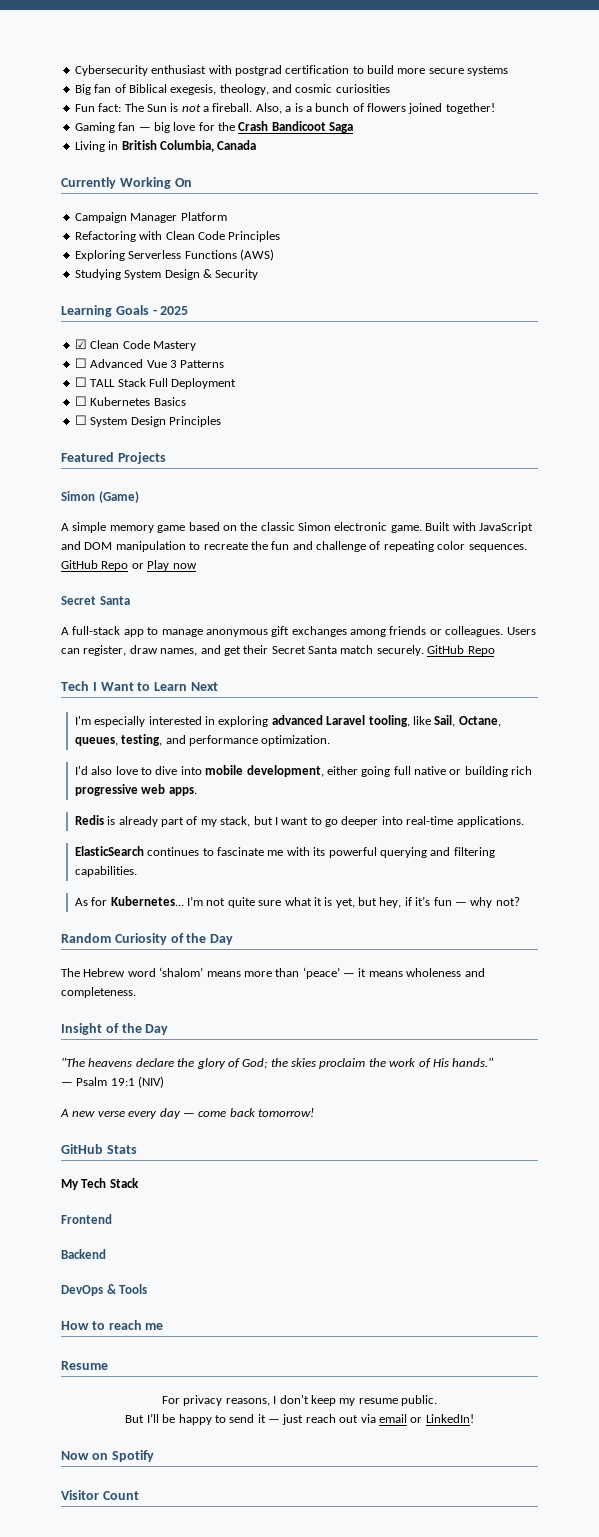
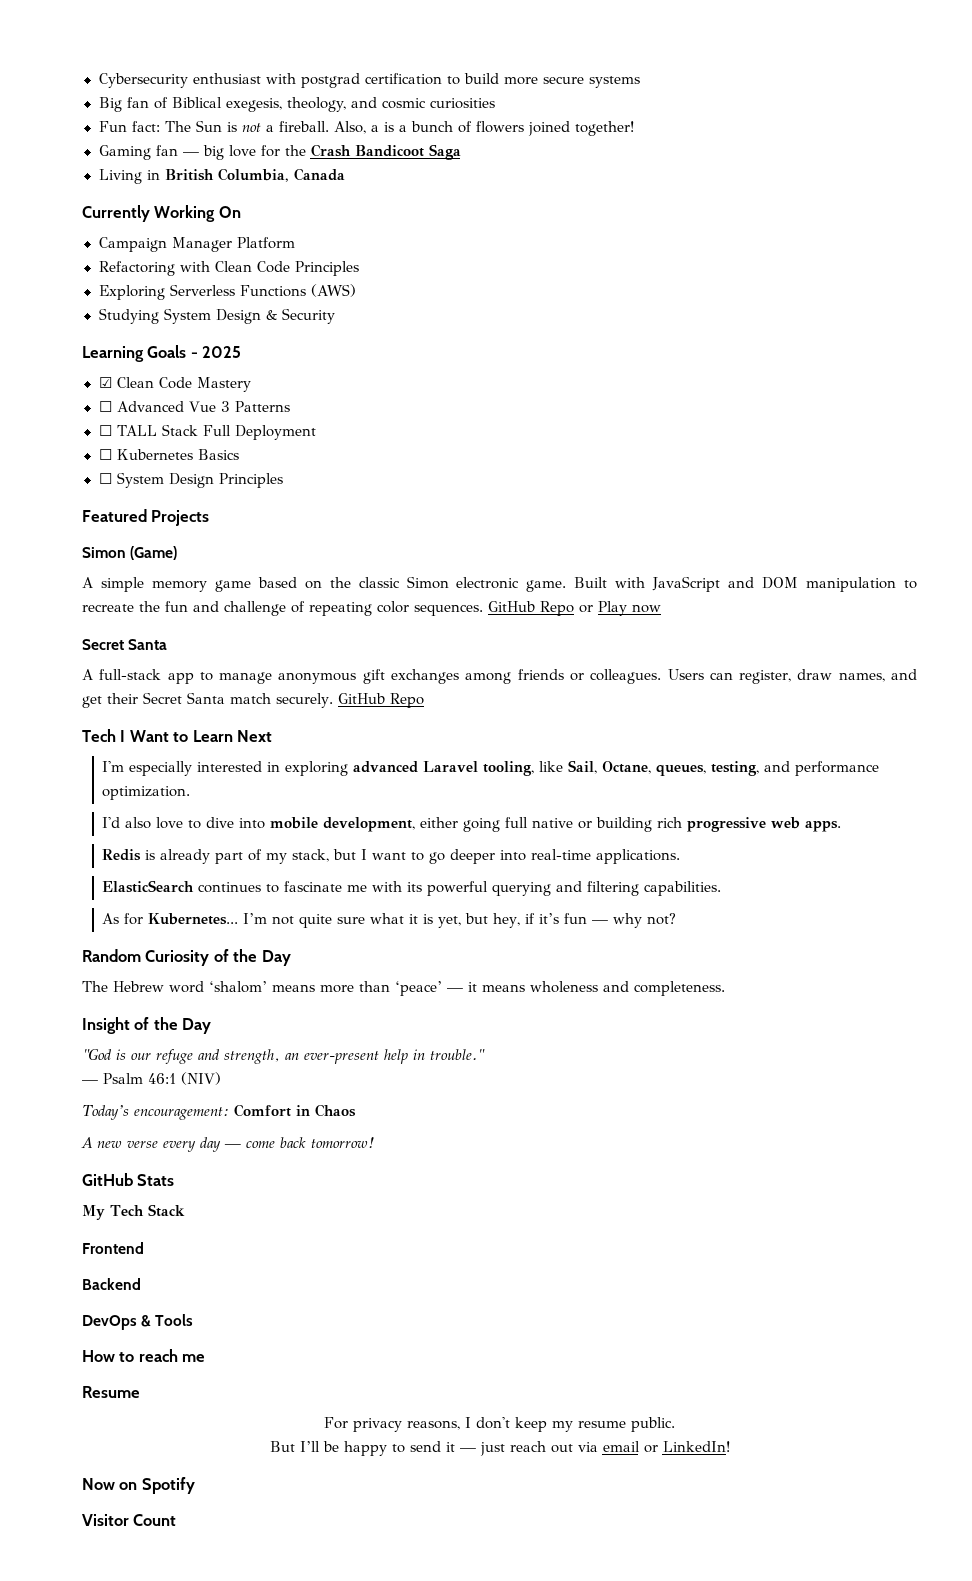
- "The heavens declare the glory of God; the skies proclaim the work of His hands."
+ "God is our refuge and strength, an ever-present help in trouble."
- — Psalm 19:1 (NIV)
+ — Psalm 46:1 (NIV)
+ Today’s encouragement: Comfort in Chaos

